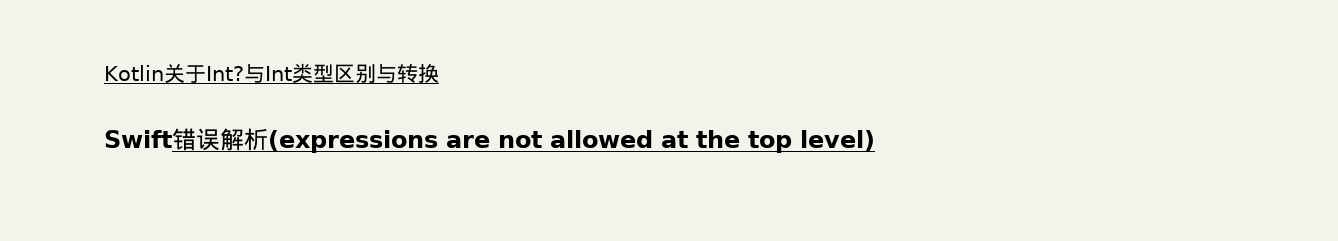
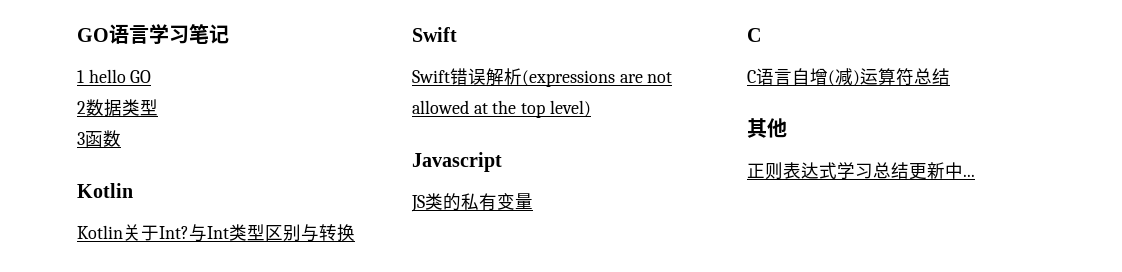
+ GO语言学习笔记
+ 1 hello GO
+ 2数据类型
+ 3函数
+ Kotlin
  与Int类型区别与转换
+ Swift
+ Javascript
+ JS类的私有变量
+ C
+ C语言自增(减)运算符总结
+ 其他
+ 正则表达式学习总结更新中...

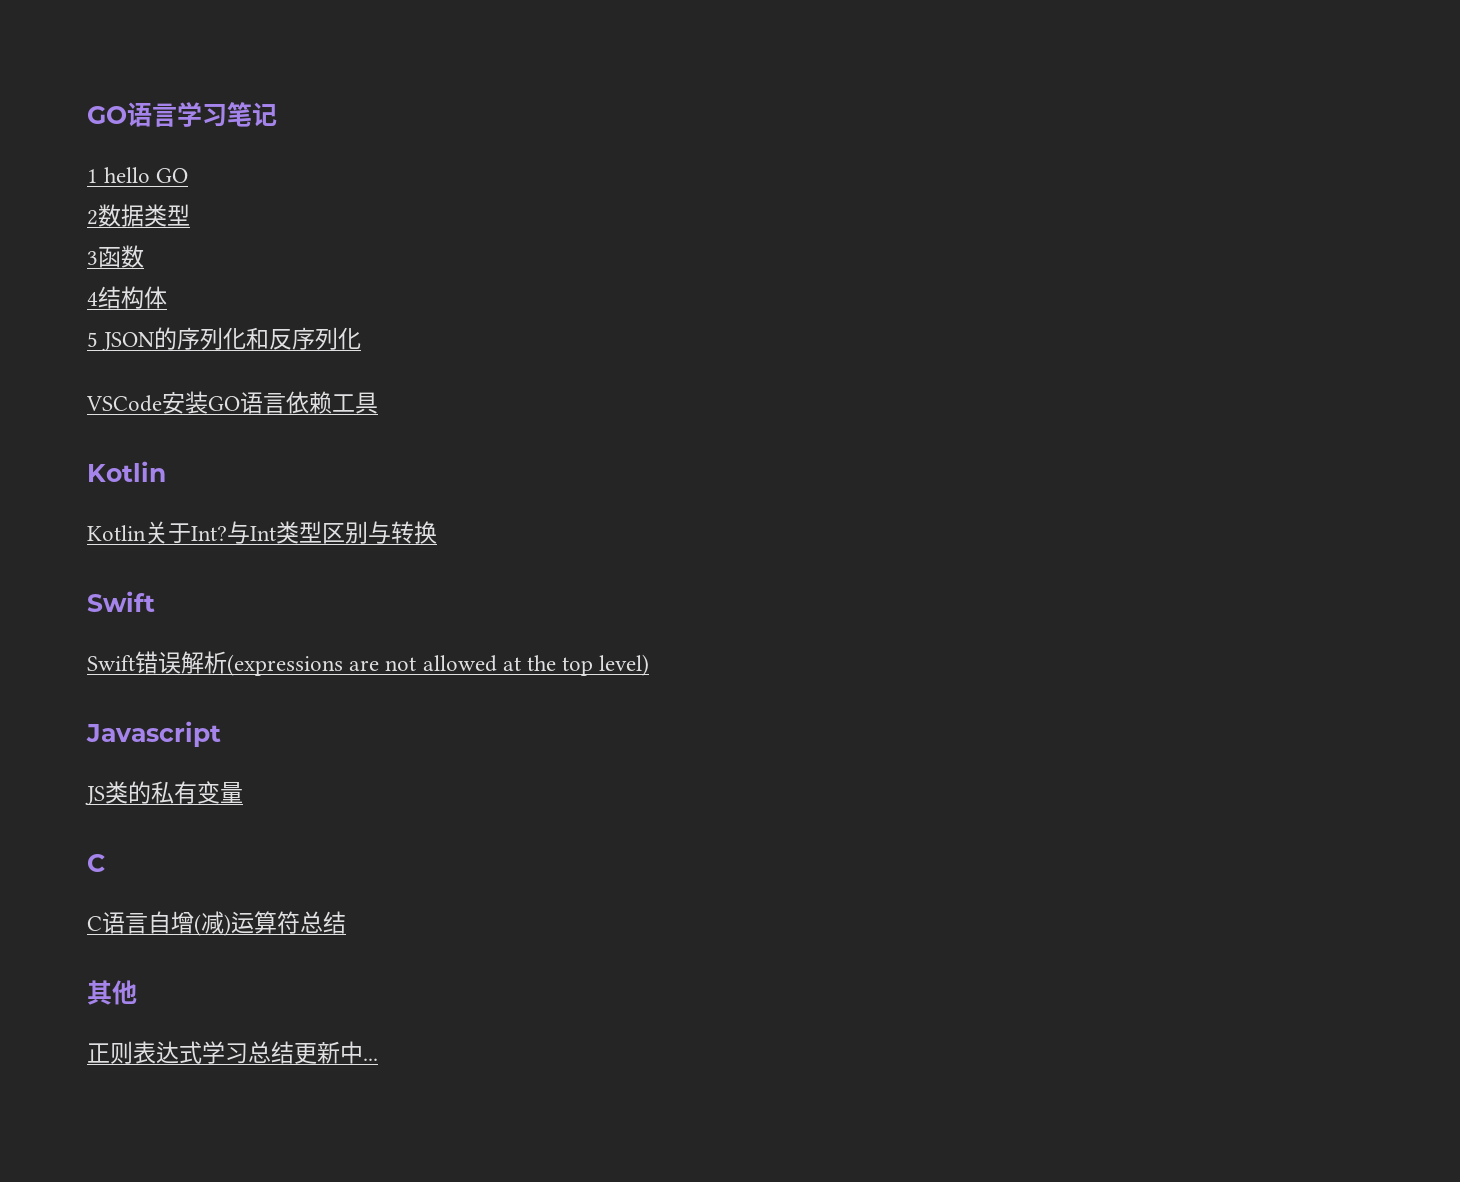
+ 4结构体
+ 5 JSON的序列化和反序列化
+ VSCode安装GO语言依赖工具

